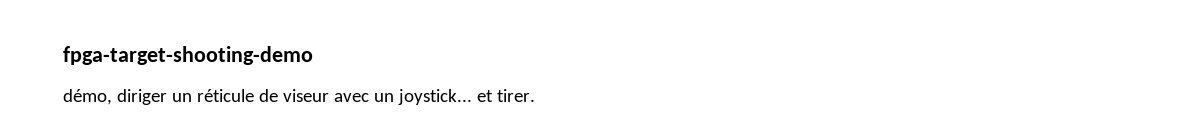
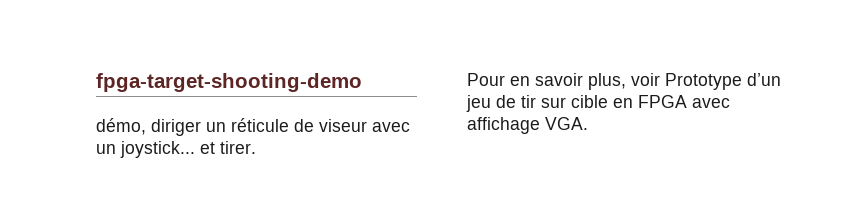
+ Pour en savoir plus, voir Prototype d’un jeu de tir sur cible en FPGA avec affichage VGA.

